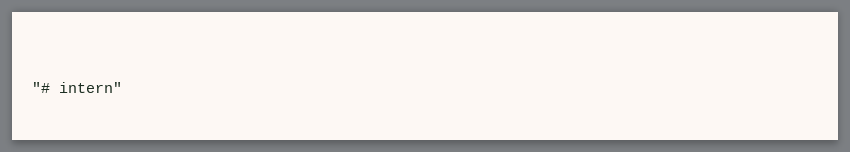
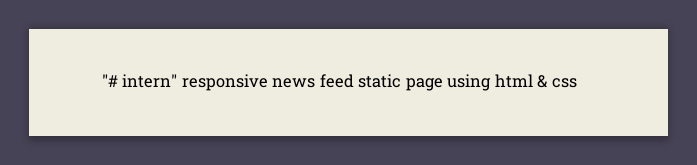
- "# intern"
+ "# intern" responsive news feed static page using html & css

